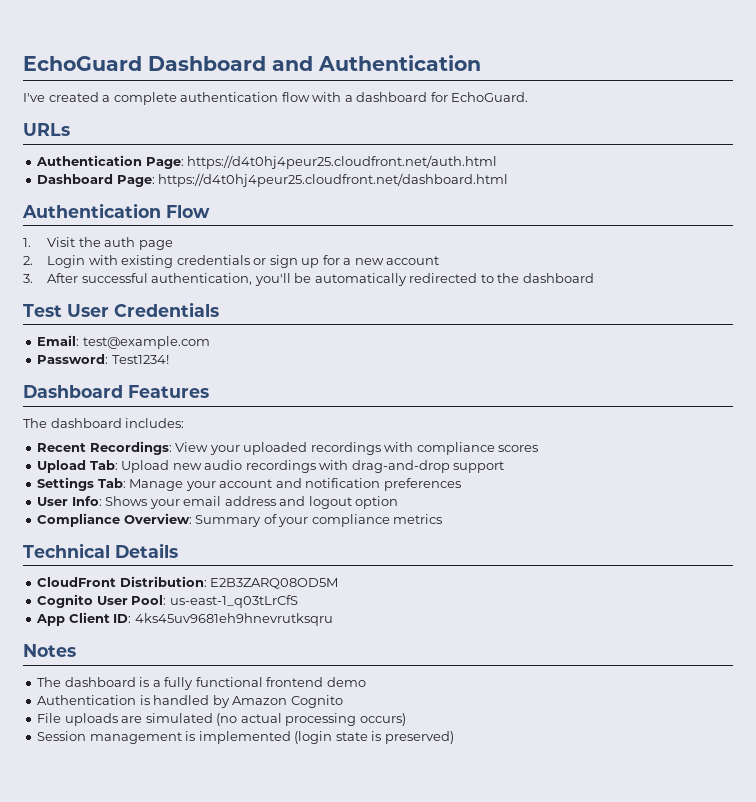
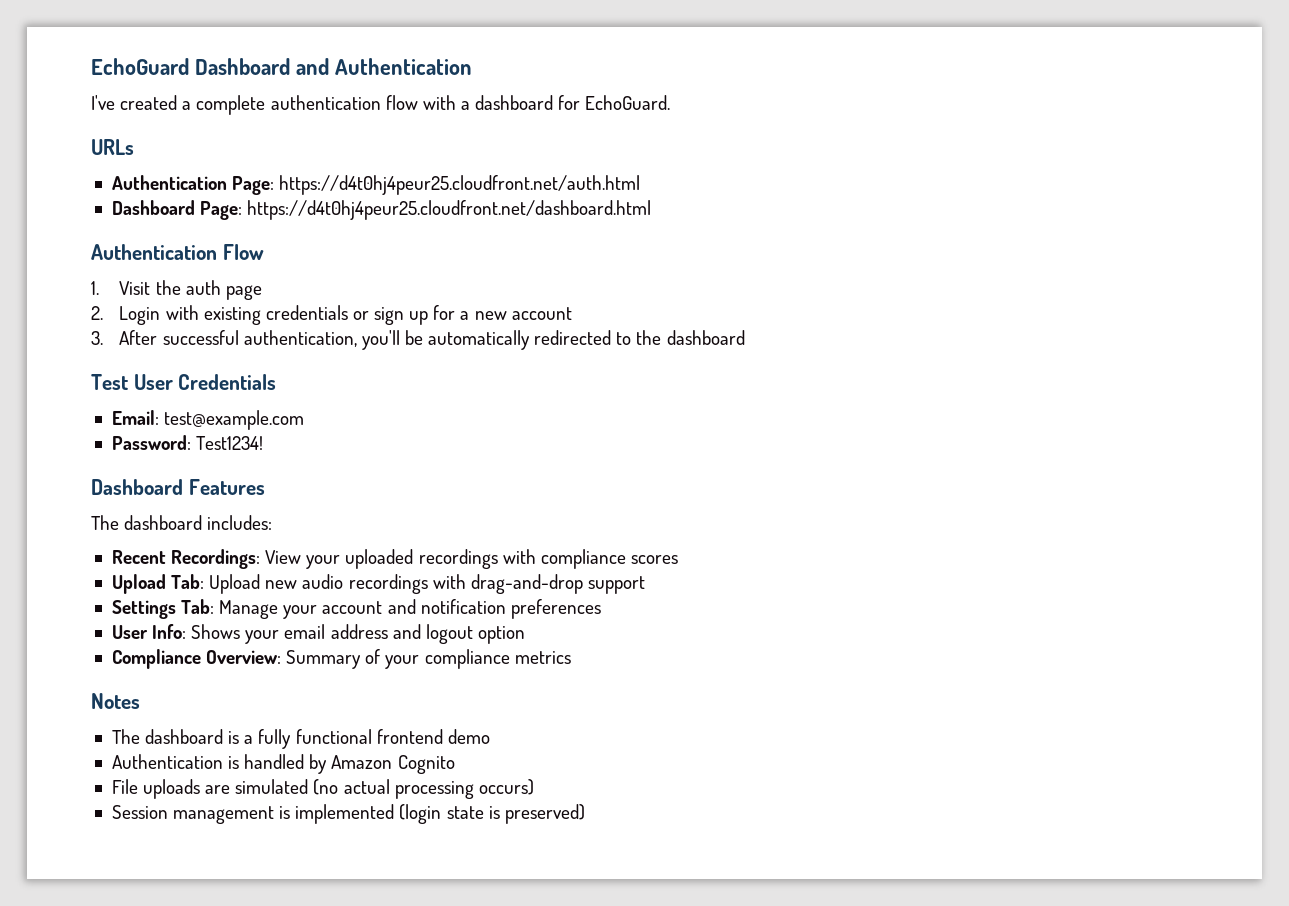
- Technical Details
- CloudFront Distribution: E2B3ZARQ08OD5M
- Cognito User Pool: us-east-1_q03tLrCfS
- App Client ID: 4ks45uv9681eh9hnevrutksqru

